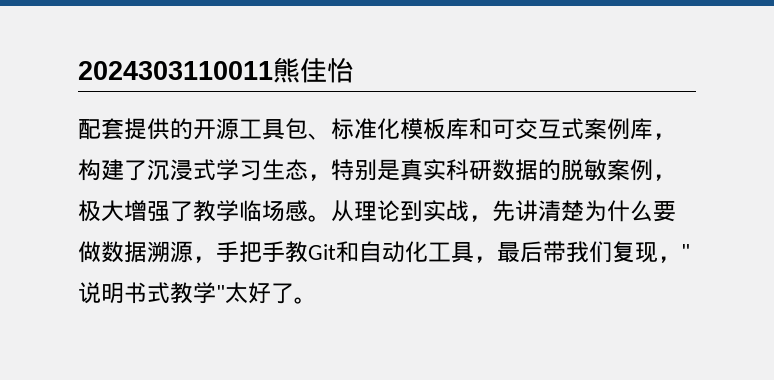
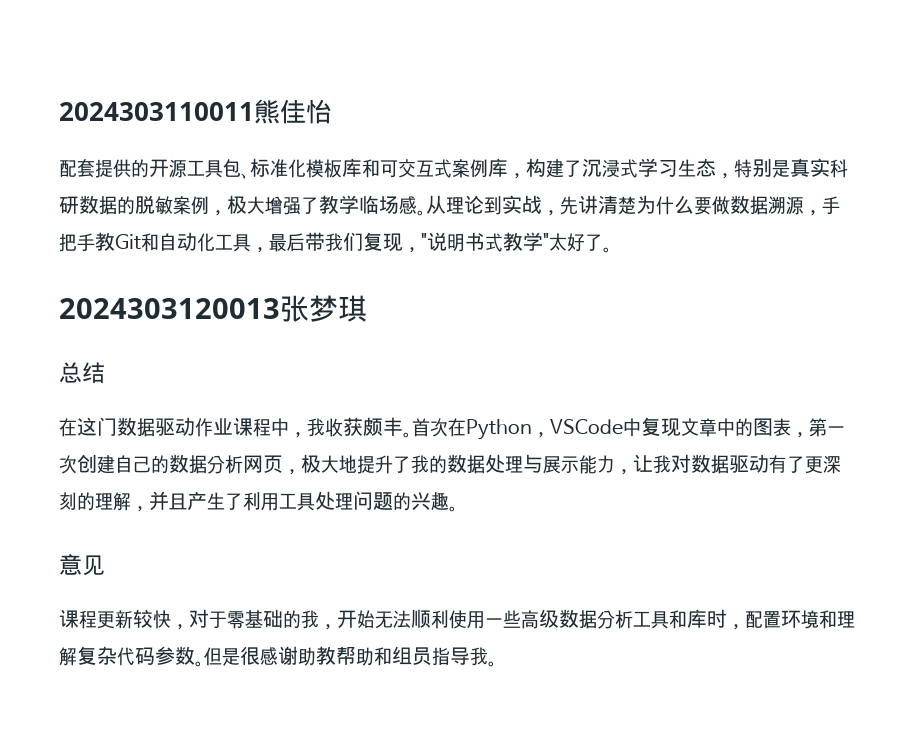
+ 2024303120013张梦琪
+ 总结
+ 在这门数据驱动作业课程中，我收获颇丰。首次在Python，VSCode中复现文章中的图表，第一次创建自己的数据分析网页，极大地提升了我的数据处理与展示能力，让我对数据驱动有了更深刻的理解，并且产生了利用工具处理问题的兴趣。
+ 意见
+ 课程更新较快，对于零基础的我，开始无法顺利使用一些高级数据分析工具和库时，配置环境和理解复杂代码参数。但是很感谢助教帮助和组员指导我。

